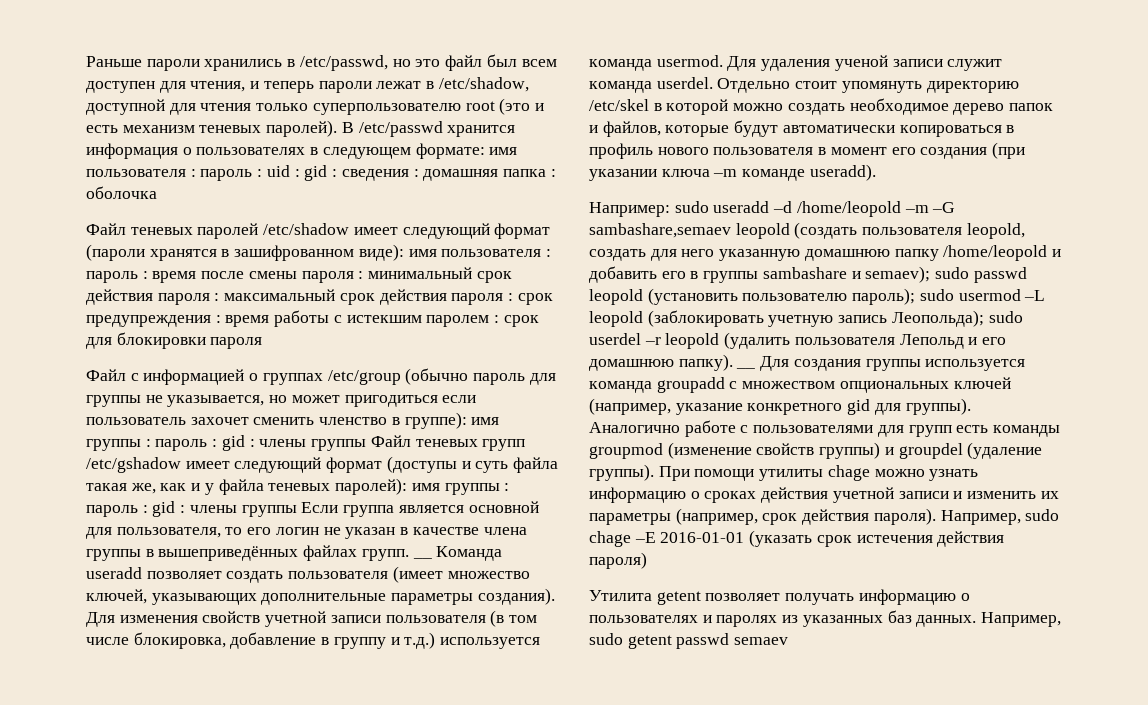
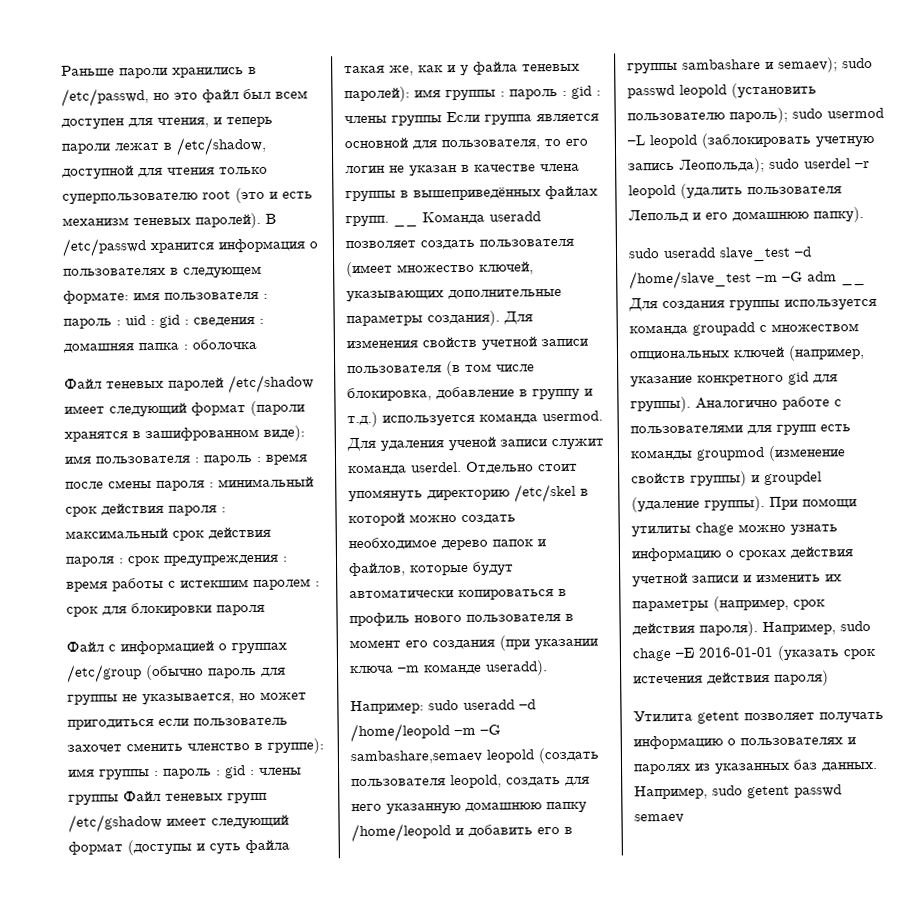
- sudo userdel –r leopold (удалить пользователя Лепольд и его домашнюю папку). __ Для создания группы используется команда groupadd c множеством опциональных ключей (например, указание конкретного gid для группы).
+ sudo userdel –r leopold (удалить пользователя Лепольд и его домашнюю папку).
+ sudo useradd slave_test –d /home/slave_test –m –G adm __ Для создания группы используется команда groupadd c множеством опциональных ключей (например, указание конкретного gid для группы).

